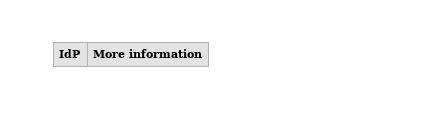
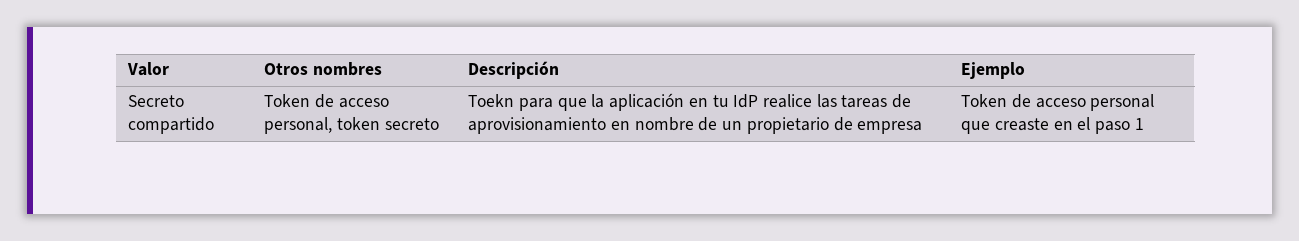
- IdP | More information
+ Valor | Otros nombres | Descripción | Ejemplo
+ Secreto compartido | Token de acceso personal, token secreto | Toekn para que la aplicación en tu IdP realice las tareas de aprovisionamiento en nombre de un propietario de empresa | Token de acceso personal que creaste en el paso 1

